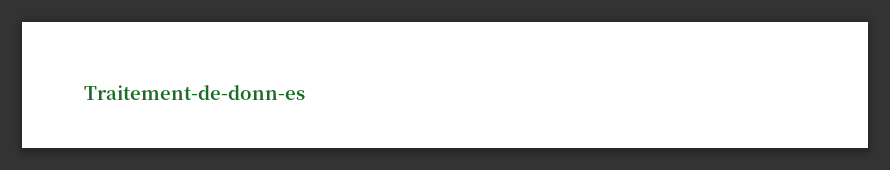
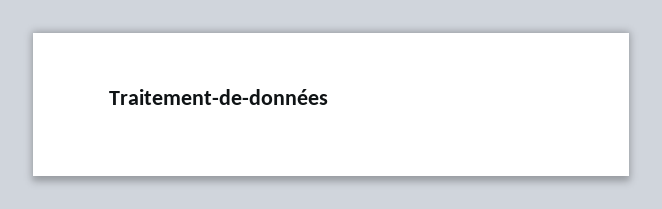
- Traitement-de-donn-es
+ Traitement-de-données

